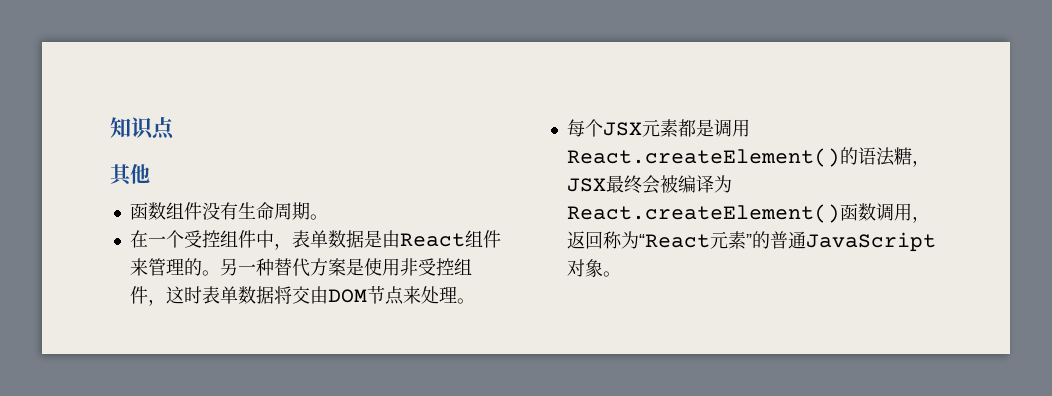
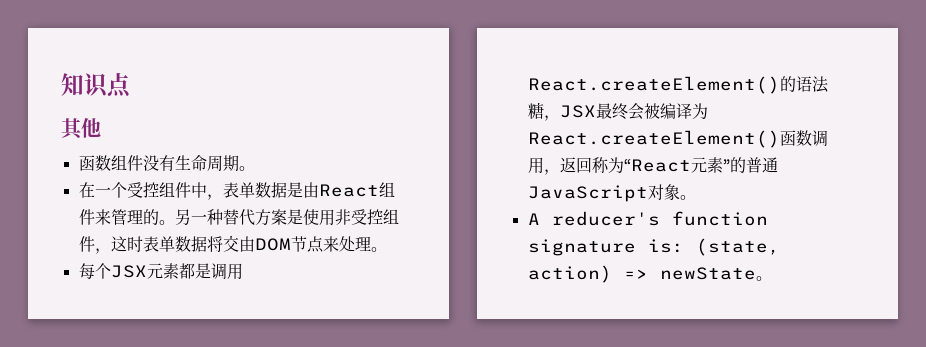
+ A reducer's function signature is: (state, action) => newState。

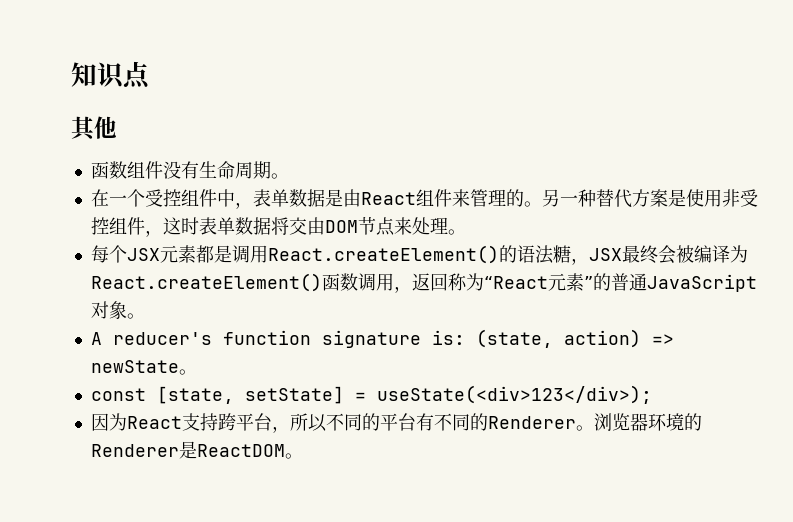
+ const [state, setState] = useState(<div>123</div>);
+ 因为React支持跨平台，所以不同的平台有不同的Renderer。浏览器环境的Renderer是ReactDOM。

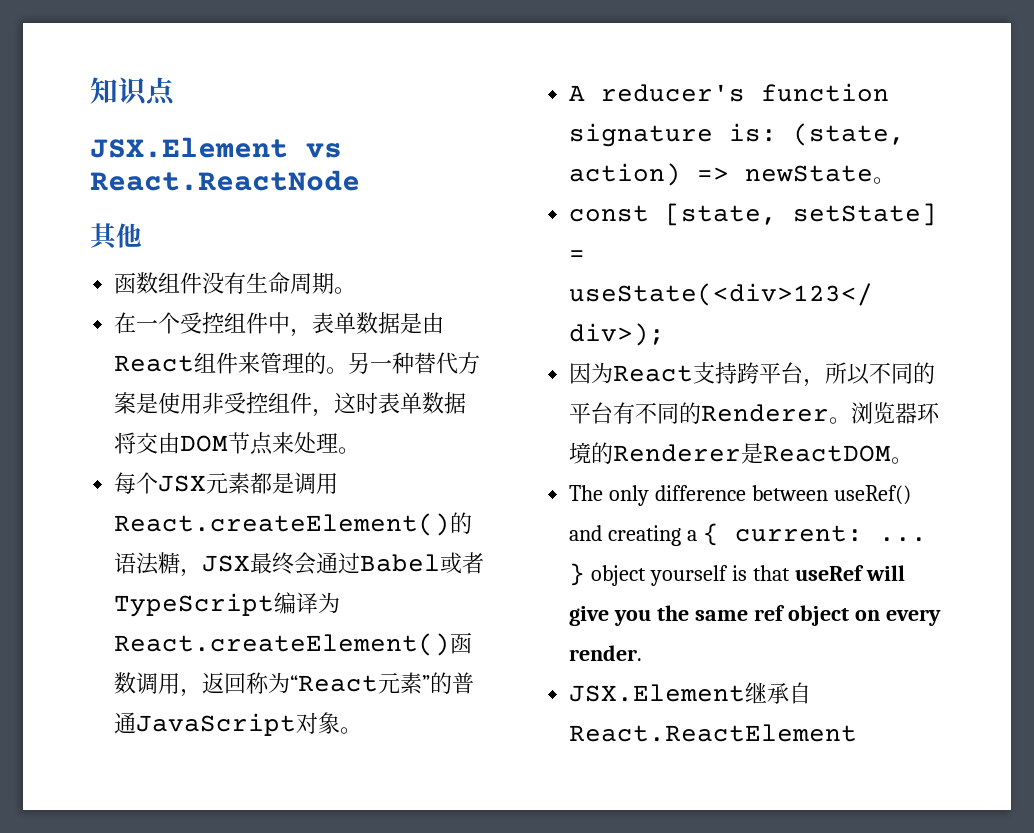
+ JSX.Element vs React.ReactNode
- 每个JSX元素都是调用React.createElement()的语法糖，JSX最终会被编译为React.createElement()函数调用，返回称为“React元素”的普通JavaScript对象。
+ 每个JSX元素都是调用React.createElement()的语法糖，JSX最终会通过Babel或者TypeScript编译为React.createElement()函数调用，返回称为“React元素”的普通JavaScript对象。
+ The only difference between useRef() and creating a { current: ... } object yourself is that useRef will give you the same ref object on every render.
+ JSX.Element继承自React.ReactElement

